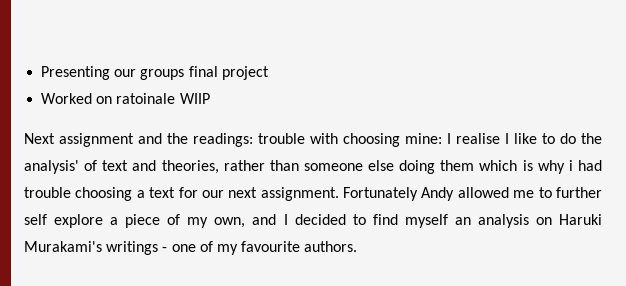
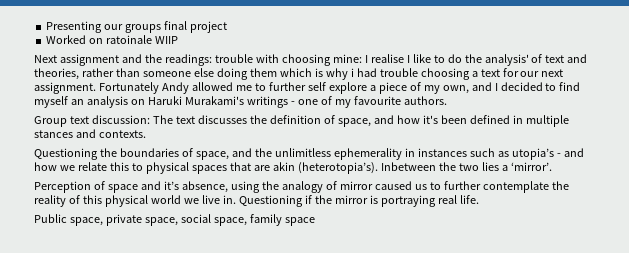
+ Group text discussion: The text discusses the definition of space, and how it's been defined in multiple stances and contexts.
+ Questioning the boundaries of space, and the unlimitless ephemerality in instances such as utopia’s - and how we relate this to physical spaces that are akin (heterotopia’s). Inbetween the two lies a ‘mirror’.
+ Perception of space and it’s absence, using the analogy of mirror caused us to further contemplate the reality of this physical world we live in. Questioning if the mirror is portraying real life.
+ Public space, private space, social space, family space

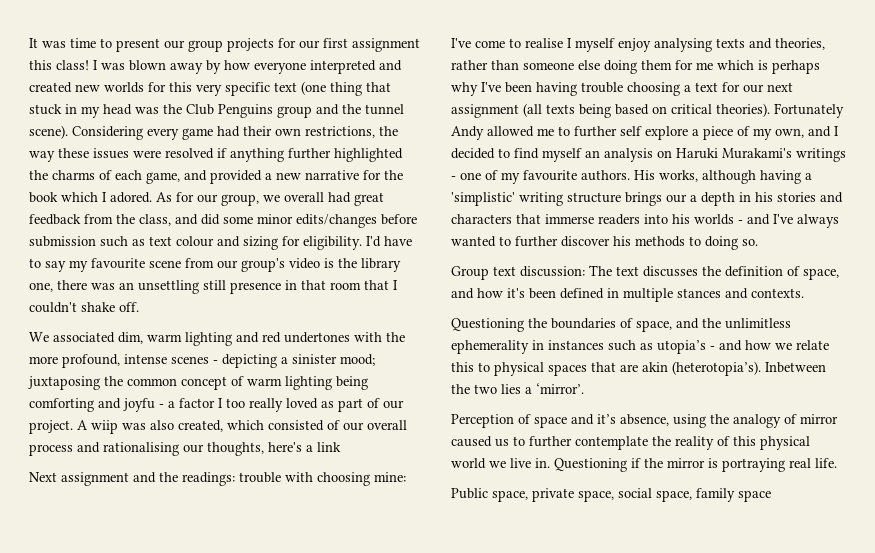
- Presenting our groups final project
- Worked on ratoinale WIIP
+ It was time to present our group projects for our first assignment this class! I was blown away by how everyone interpreted and created new worlds for this very specific text (one thing that stuck in my head was the Club Penguins group and the tunnel scene). Considering every game had their own restrictions, the way these issues were resolved if anything further highlighted the charms of each game, and provided a new narrative for the book which I adored. As for our group, we overall had great feedback from the class, and did some minor edits/changes before submission such as text colour and sizing for eligibility. I'd have to say my favourite scene from our group's video is the library one, there was an unsettling still presence in that room that I couldn't shake off.
+ We associated dim, warm lighting and red undertones with the more profound, intense scenes - depicting a sinister mood; juxtaposing the common concept of warm lighting being comforting and joyfu - a factor I too really loved as part of our project. A wiip was also created, which consisted of our overall process and rationalising our thoughts, here's a link
- Next assignment and the readings: trouble with choosing mine: I realise I like to do the analysis' of text and theories, rather than someone else doing them which is why i had trouble choosing a text for our next assignment.
+ Next assignment and the readings: trouble with choosing mine: I've come to realise I myself enjoy analysing texts and theories, rather than someone else doing them for me which is perhaps why I've been having trouble choosing a text for our next assignment (all texts being based on critical theories).
+ His works, although having a 'simplistic' writing structure brings our a depth in his stories and characters that immerse readers into his worlds - and I've always wanted to further discover his methods to doing so.

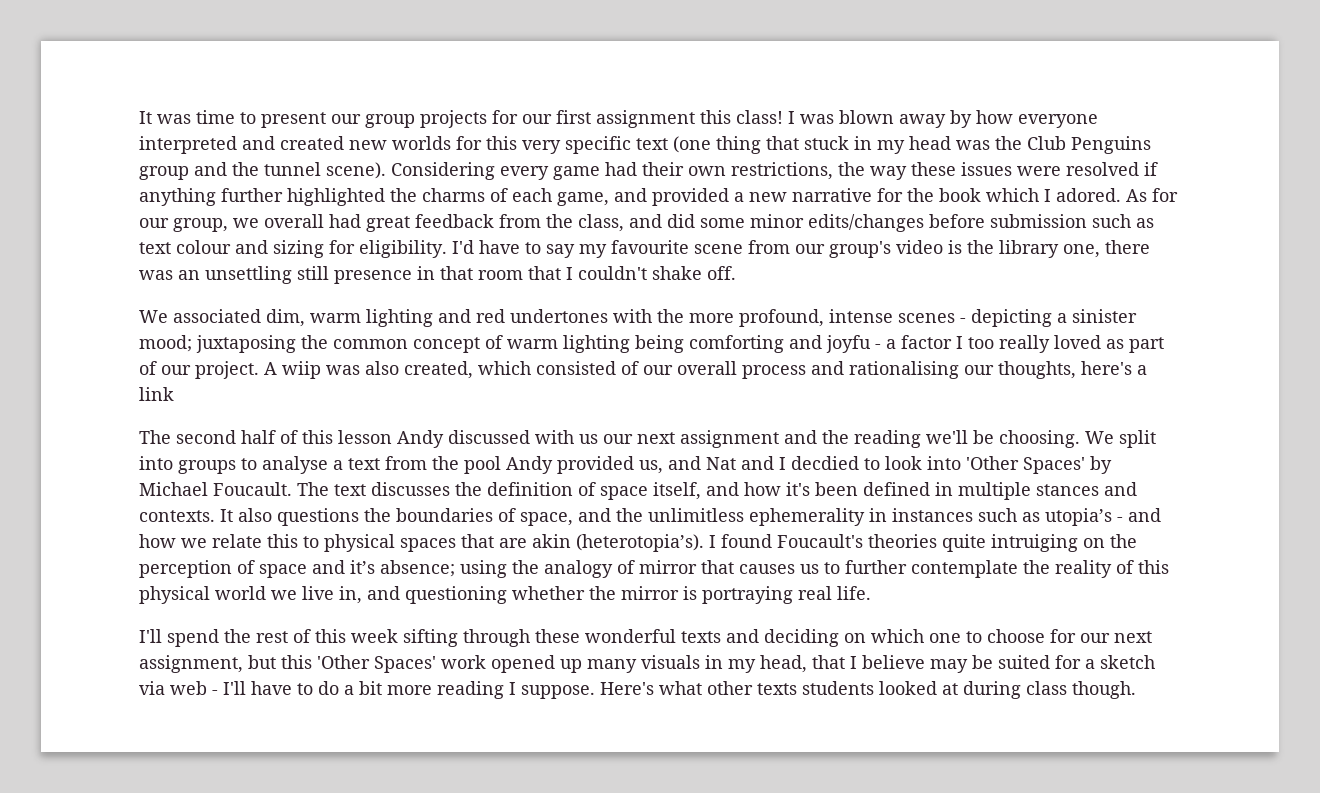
- Next assignment and the readings: trouble with choosing mine: I've come to realise I myself enjoy analysing texts and theories, rather than someone else doing them for me which is perhaps why I've been having trouble choosing a text for our next assignment (all texts being based on critical theories). Fortunately Andy allowed me to further self explore a piece of my own, and I decided to find myself an analysis on Haruki Murakami's writings - one of my favourite authors. His works, although having a 'simplistic' writing structure brings our a depth in his stories and characters that immerse readers into his worlds - and I've always wanted to further discover his methods to doing so.
- Group text discussion: The text discusses the definition of space, and how it's been defined in multiple stances and contexts.
- Questioning the boundaries of space, and the unlimitless ephemerality in instances such as utopia’s - and how we relate this to physical spaces that are akin (heterotopia’s).
+ The second half of this lesson Andy discussed with us our next assignment and the reading we'll be choosing. We split into groups to analyse a text from the pool Andy provided us, and Nat and I decdied to look into 'Other Spaces' by Michael Foucault. The text discusses the definition of space itself, and how it's been defined in multiple stances and contexts. It also questions the boundaries of space, and the unlimitless ephemerality in instances such as utopia’s - and how we relate this to physical spaces that are akin (heterotopia’s).
- Inbetween the two lies a ‘mirror’.
- Perception of space and it’s absence, using the analogy of mirror caused us to further contemplate the reality of this physical world we live in. Questioning if the mirror is portraying real life.
+ I found Foucault's theories quite intruiging on the perception of space and it’s absence; using the analogy of mirror that causes us to further contemplate the reality of this physical world we live in, and questioning whether the mirror is portraying real life.
- Public space, private space, social space, family space
+ I'll spend the rest of this week sifting through these wonderful texts and deciding on which one to choose for our next assignment, but this 'Other Spaces' work opened up many visuals in my head, that I believe may be suited for a sketch via web - I'll have to do a bit more reading I suppose. Here's what other texts students looked at during class though.

